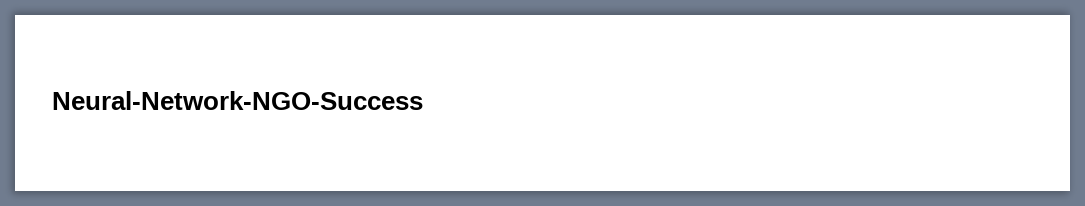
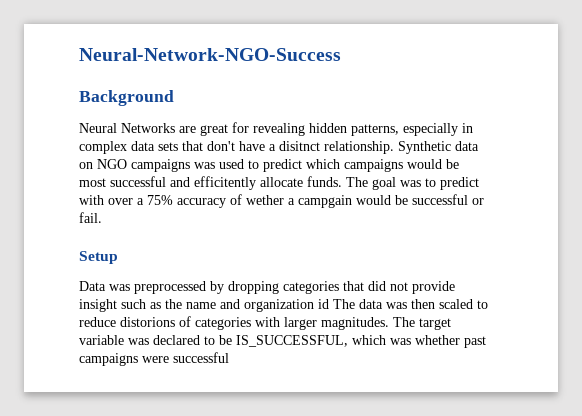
+ Background
+ Neural Networks are great for revealing hidden patterns, especially in complex data sets that don't have a disitnct relationship. Synthetic data on NGO campaigns was used to predict which campaigns would be most successful and efficitently allocate funds. The goal was to predict with over a 75% accuracy of wether a campgain would be successful or fail.
+ Setup
+ Data was preprocessed by dropping categories that did not provide insight such as the name and organization id The data was then scaled to reduce distorions of categories with larger magnitudes. The target variable was declared to be IS_SUCCESSFUL, which was whether past campaigns were successful

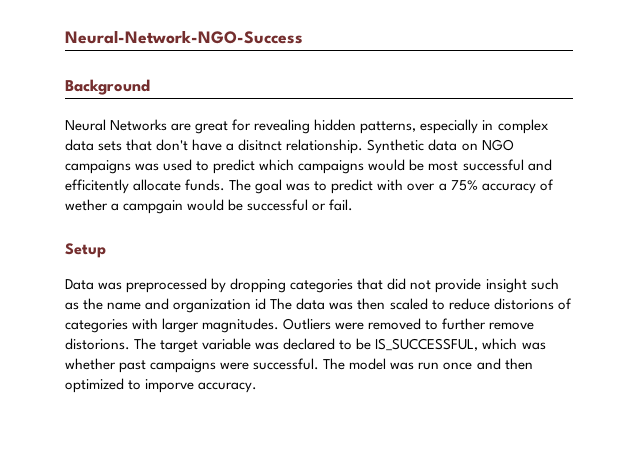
+ Outliers were removed to further remove distorions.
- The target variable was declared to be IS_SUCCESSFUL, which was whether past campaigns were successful
+ The target variable was declared to be IS_SUCCESSFUL, which was whether past campaigns were successful. The model was run once and then optimized to imporve accuracy.

